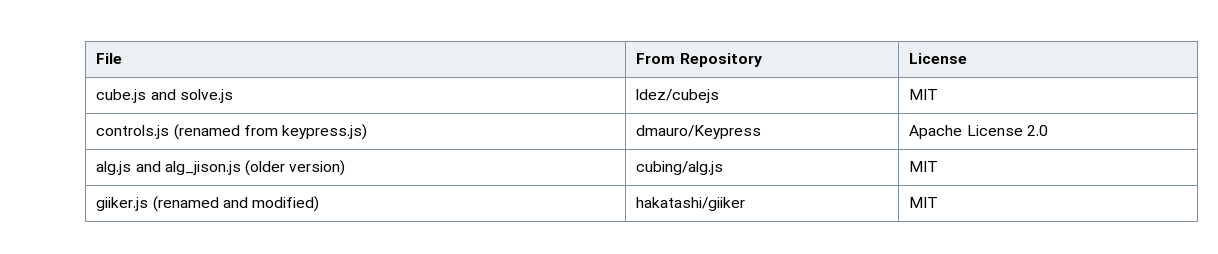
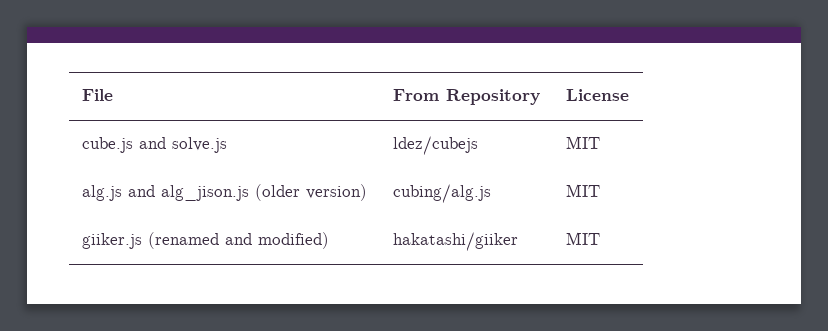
- controls.js (renamed from keypress.js) | dmauro/Keypress | Apache License 2.0

